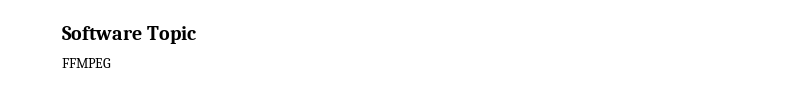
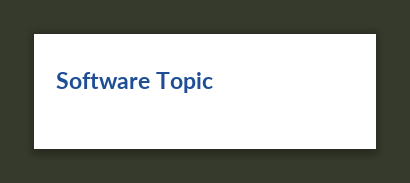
- FFMPEG

